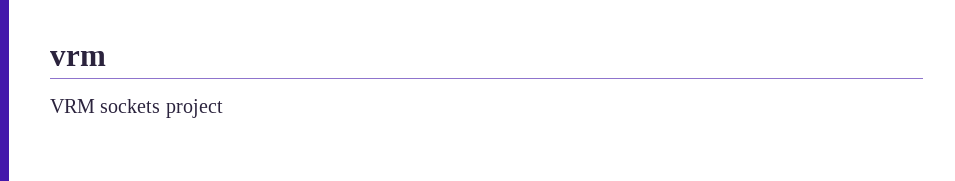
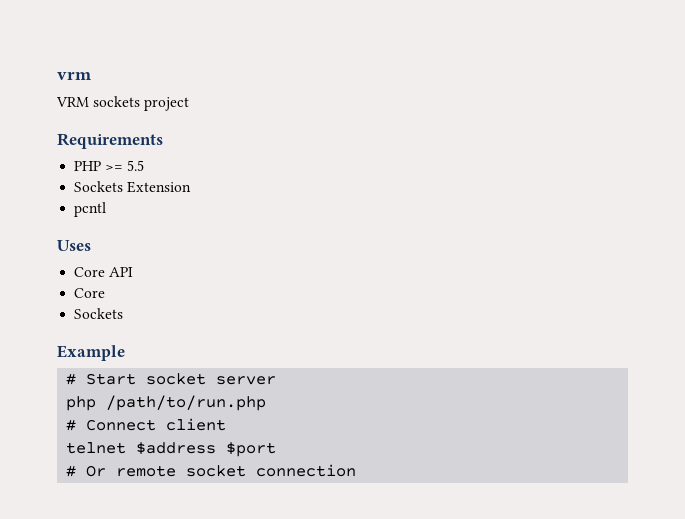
+ Requirements
+ PHP >= 5.5
+ Sockets Extension
+ pcntl
+ Uses
+ Core API
+ Core
+ Sockets
+ Example
+ # Start socket server
+ php /path/to/run.php
+ # Connect client
+ telnet $address $port
+ # Or remote socket connection

